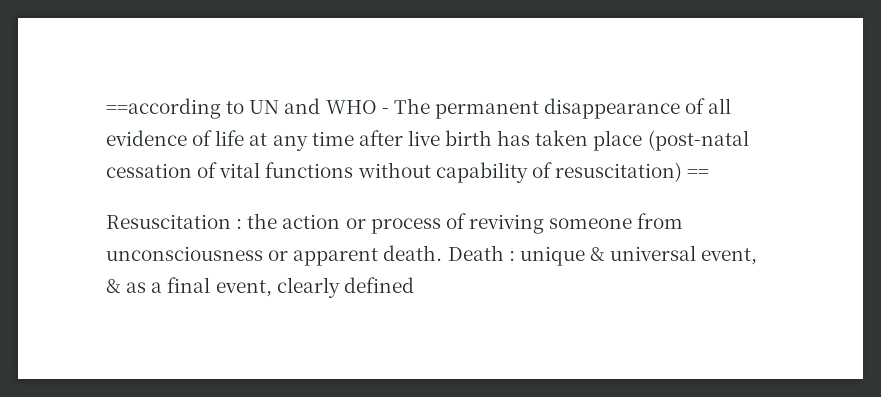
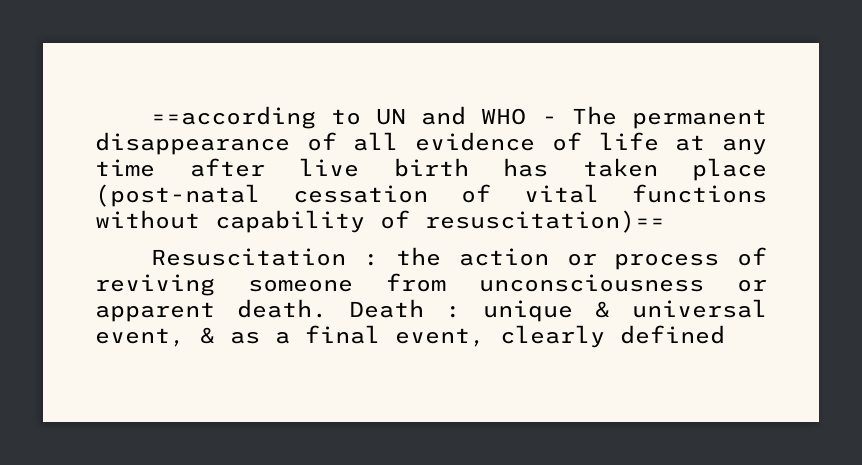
- ==according to UN and WHO - The permanent disappearance of all evidence of life at any time after live birth has taken place (post-natal cessation of vital functions without capability of resuscitation) ==
+ ==according to UN and WHO - The permanent disappearance of all evidence of life at any time after live birth has taken place (post-natal cessation of vital functions without capability of resuscitation)==

